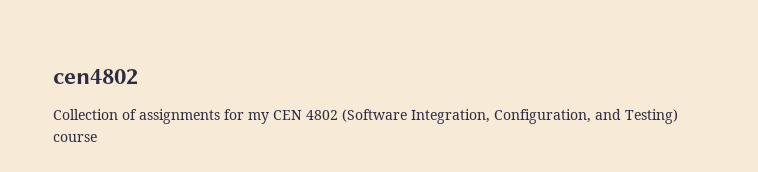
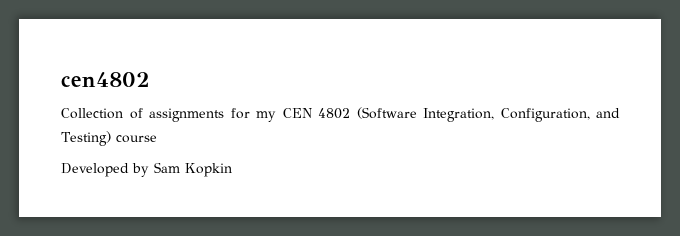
+ Developed by Sam Kopkin

